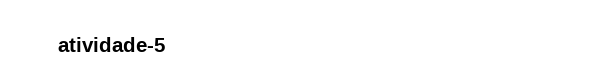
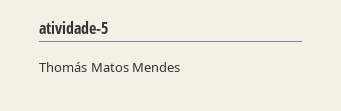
+ Thomás Matos Mendes

